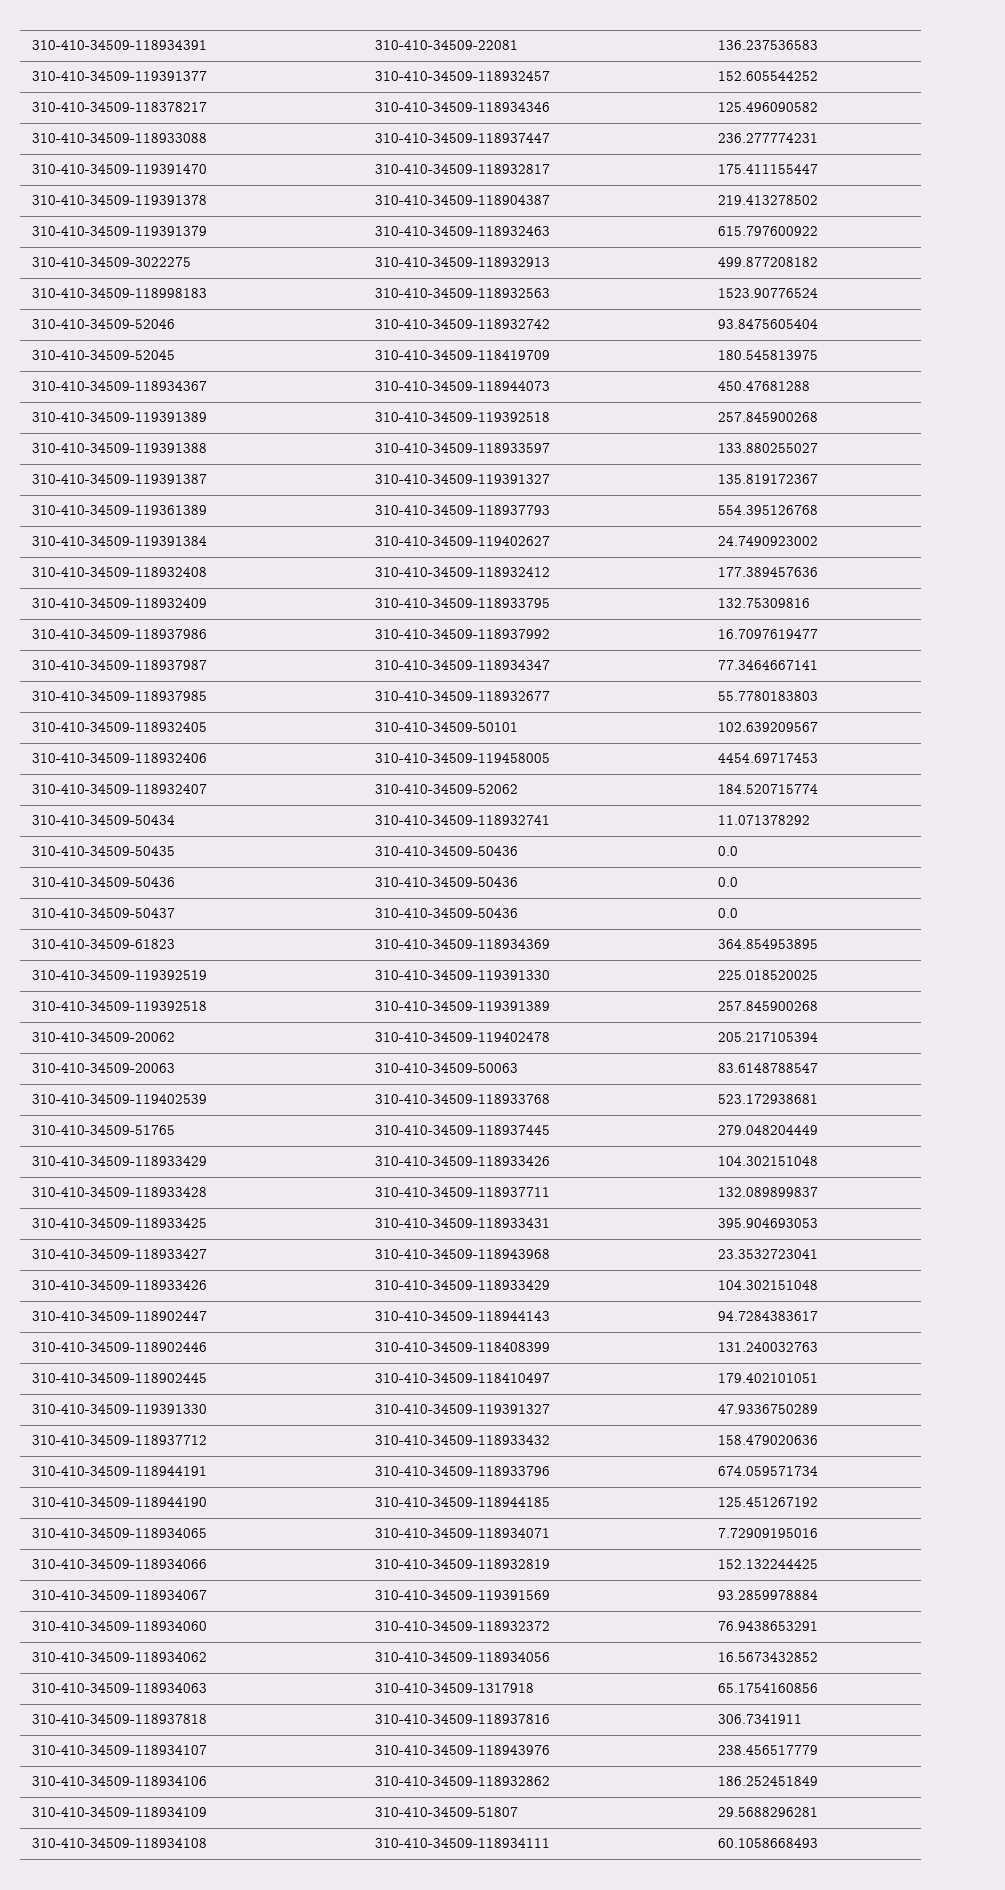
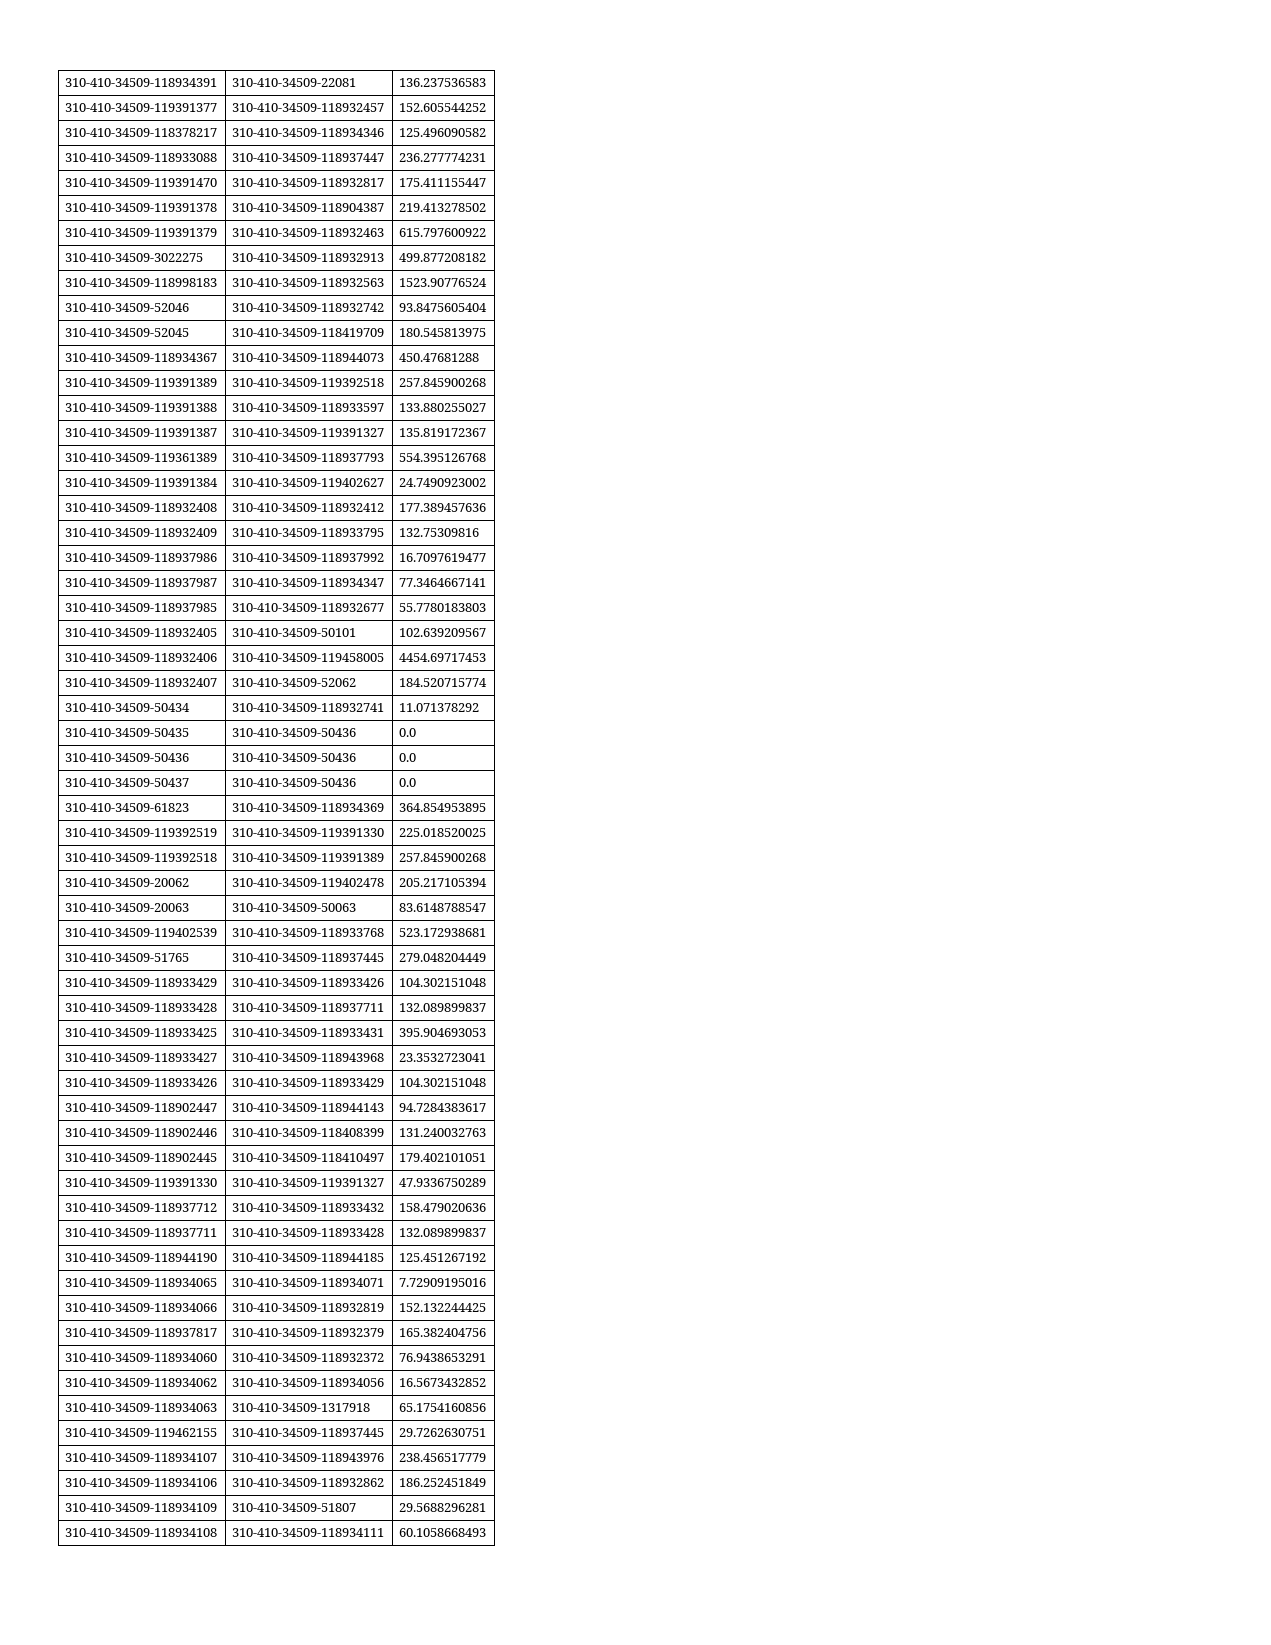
- 310-410-34509-118944191 | 310-410-34509-118933796 | 674.059571734
+ 310-410-34509-118937711 | 310-410-34509-118933428 | 132.089899837
- 310-410-34509-118934067 | 310-410-34509-119391569 | 93.2859978884
+ 310-410-34509-118937817 | 310-410-34509-118932379 | 165.382404756
- 310-410-34509-118937818 | 310-410-34509-118937816 | 306.7341911
+ 310-410-34509-119462155 | 310-410-34509-118937445 | 29.7262630751

